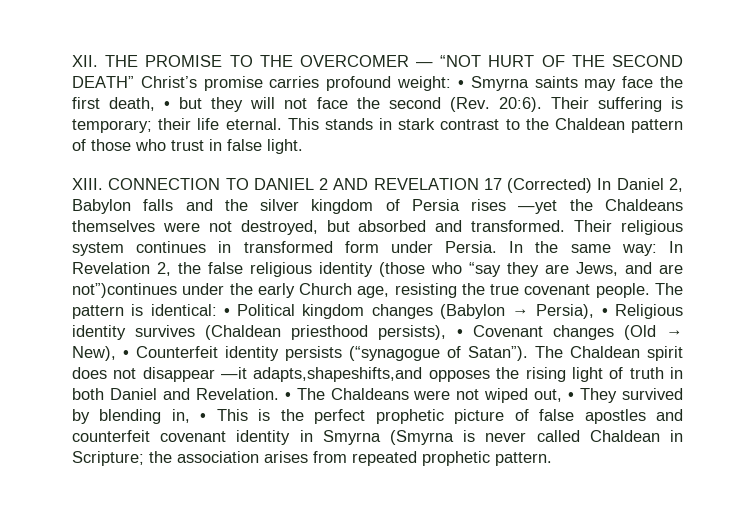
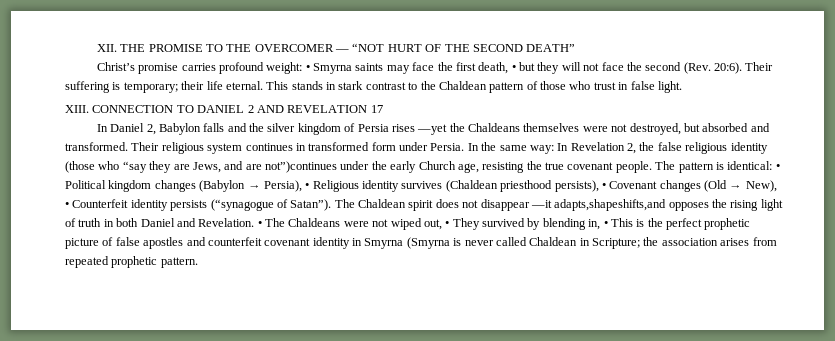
- XII. THE PROMISE TO THE OVERCOMER — “NOT HURT OF THE SECOND DEATH” Christ’s promise carries profound weight: • Smyrna saints may face the first death, • but they will not face the second (Rev. 20:6).
+ XII. THE PROMISE TO THE OVERCOMER — “NOT HURT OF THE SECOND DEATH”
+ Christ’s promise carries profound weight: • Smyrna saints may face the first death, • but they will not face the second (Rev. 20:6).
- CONNECTION TO DANIEL 2 AND REVELATION 17 (Corrected) In Daniel 2, Babylon falls and the silver kingdom of Persia rises —yet the Chaldeans themselves were not destroyed, but absorbed and transformed.
+ CONNECTION TO DANIEL 2 AND REVELATION 17
+ In Daniel 2, Babylon falls and the silver kingdom of Persia rises —yet the Chaldeans themselves were not destroyed, but absorbed and transformed.

